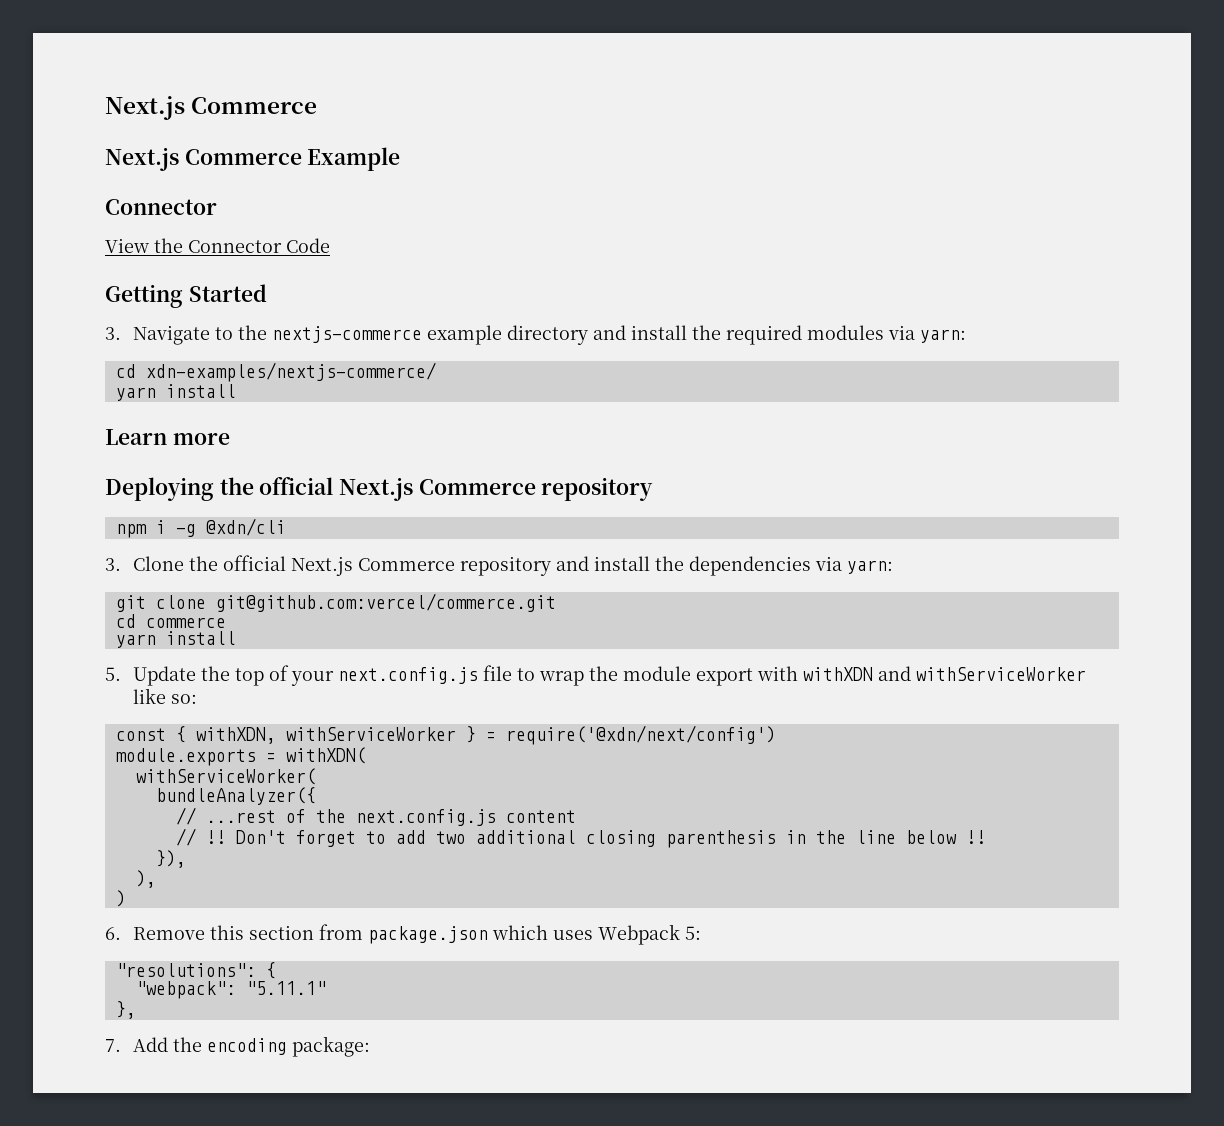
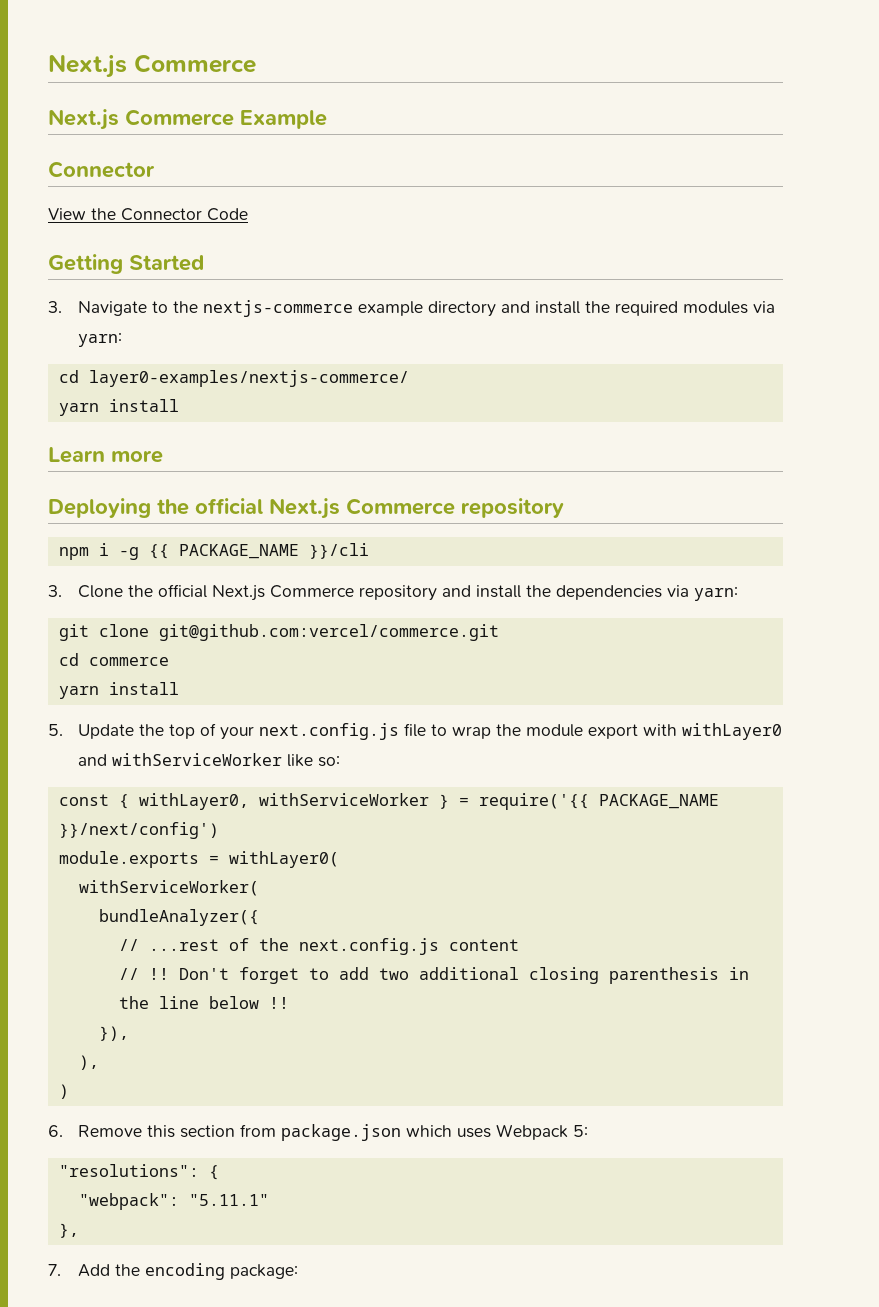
- cd xdn-examples/nextjs-commerce/
+ cd layer0-examples/nextjs-commerce/
- npm i -g @xdn/cli
+ npm i -g {{ PACKAGE_NAME }}/cli
- 5. Update the top of your next.config.js file to wrap the module export with withXDN and withServiceWorker like so:
+ 5. Update the top of your next.config.js file to wrap the module export with withLayer0 and withServiceWorker like so:
- const { withXDN, withServiceWorker } = require('@xdn/next/config')
+ const { withLayer0, withServiceWorker } = require('{{ PACKAGE_NAME }}/next/config')
- module.exports = withXDN(
+ module.exports = withLayer0(

